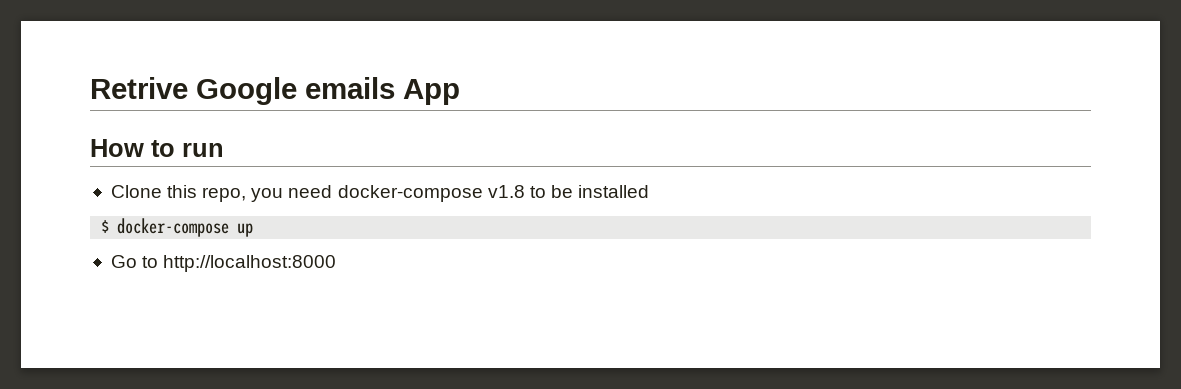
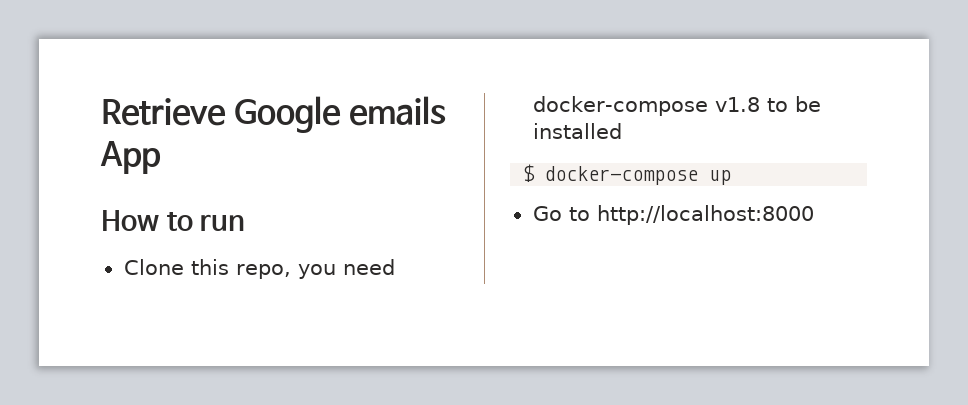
- Retrive Google emails App
+ Retrieve Google emails App

